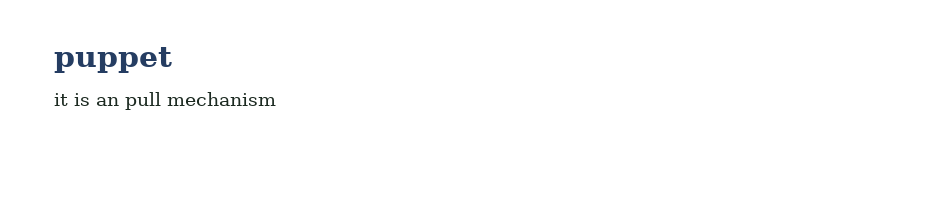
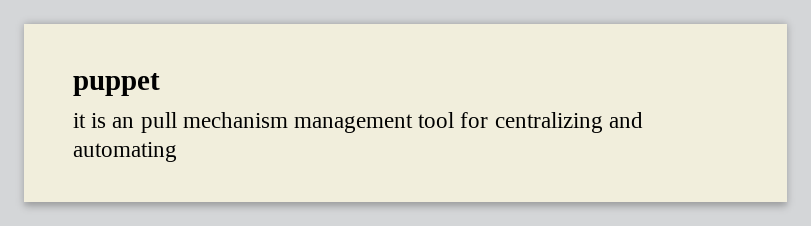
- it is an pull mechanism
+ it is an pull mechanism management tool for centralizing and automating

